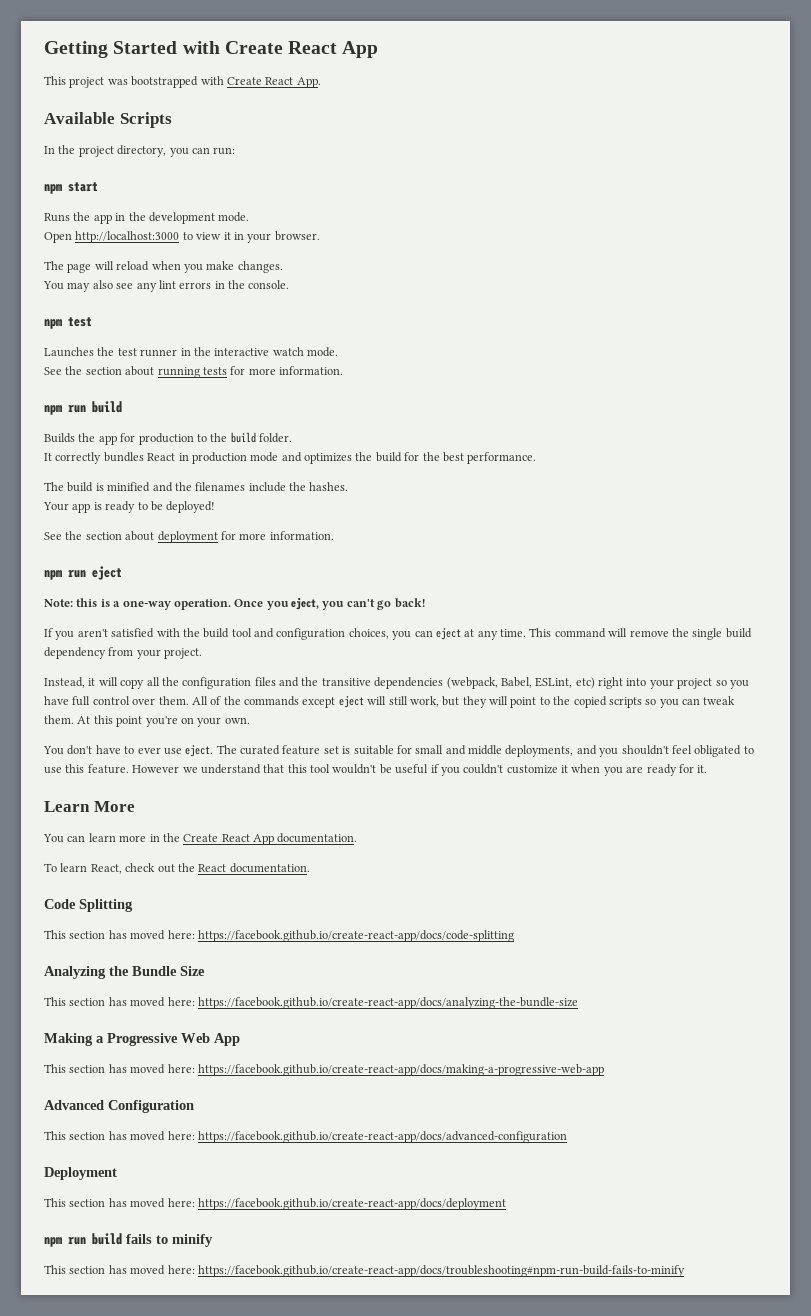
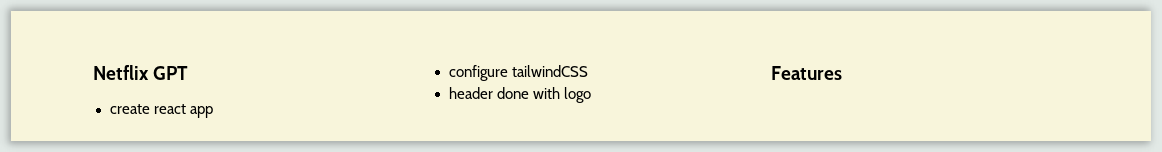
- Getting Started with Create React App
- This project was bootstrapped with Create React App.
- Available Scripts
- In the project directory, you can run:
- npm start
- Runs the app in the development mode.
- Open http://localhost:3000 to view it in your browser.
- The page will reload when you make changes.
- You may also see any lint errors in the console.
- npm test
- Launches the test runner in the interactive watch mode.
- See the section about running tests for more information.
- npm run build
- Builds the app for production to the build folder.
- It correctly bundles React in production mode and optimizes the build for the best performance.
- The build is minified and the filenames include the hashes.
- Your app is ready to be deployed!
- See the section about deployment for more information.
- npm run eject
- Note: this is a one-way operation. Once you eject, you can't go back!
- If you aren't satisfied with the build tool and configuration choices, you can eject at any time. This command will remove the single build dependency from your project.
- Instead, it will copy all the configuration files and the transitive dependencies (webpack, Babel, ESLint, etc) right into your project so you have full control over them. All of the commands except eject will still work, but they will point to the copied scripts so you can tweak them. At this point you're on your own.
- You don't have to ever use eject. The curated feature set is suitable for small and middle deployments, and you shouldn't feel obligated to use this feature. However we understand that this tool wouldn't be useful if you couldn't customize it when you are ready for it.
- Learn More
- You can learn more in the Create React App documentation.
- To learn React, check out the React documentation.
- Code Splitting
- This section has moved here: https://facebook.github.io/create-react-app/docs/code-splitting
- Analyzing the Bundle Size
- This section has moved here: https://facebook.github.io/create-react-app/docs/analyzing-the-bundle-size
- Making a Progressive Web App
- This section has moved here: https://facebook.github.io/create-react-app/docs/making-a-progressive-web-app
- Advanced Configuration
- This section has moved here: https://facebook.github.io/create-react-app/docs/advanced-configuration
- Deployment
- This section has moved here: https://facebook.github.io/create-react-app/docs/deployment
- npm run build fails to minify
- This section has moved here: https://facebook.github.io/create-react-app/docs/troubleshooting#npm-run-build-fails-to-minify
+ Netflix GPT
+ create react app
+ configure tailwindCSS
+ header done with logo
+ Features

